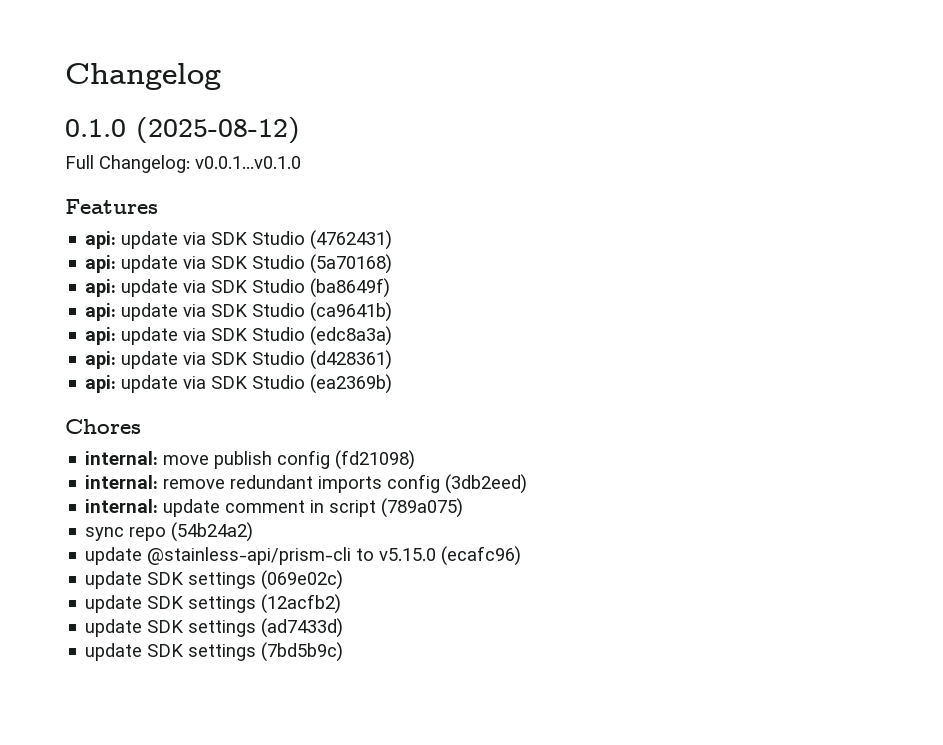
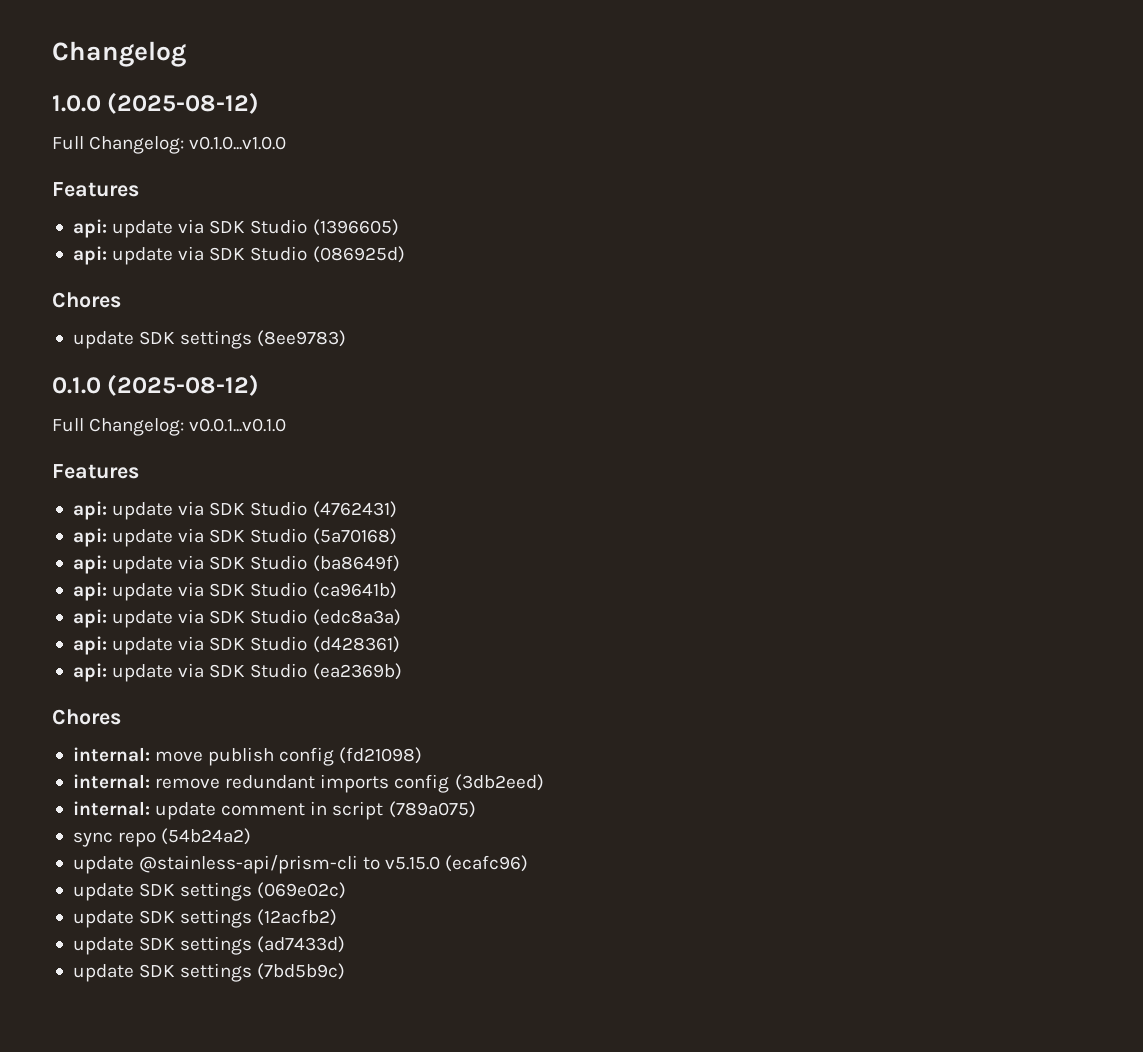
+ 1.0.0 (2025-08-12)
+ Full Changelog: v0.1.0...v1.0.0
+ Features
+ api: update via SDK Studio (1396605)
+ api: update via SDK Studio (086925d)
+ Chores
+ update SDK settings (8ee9783)

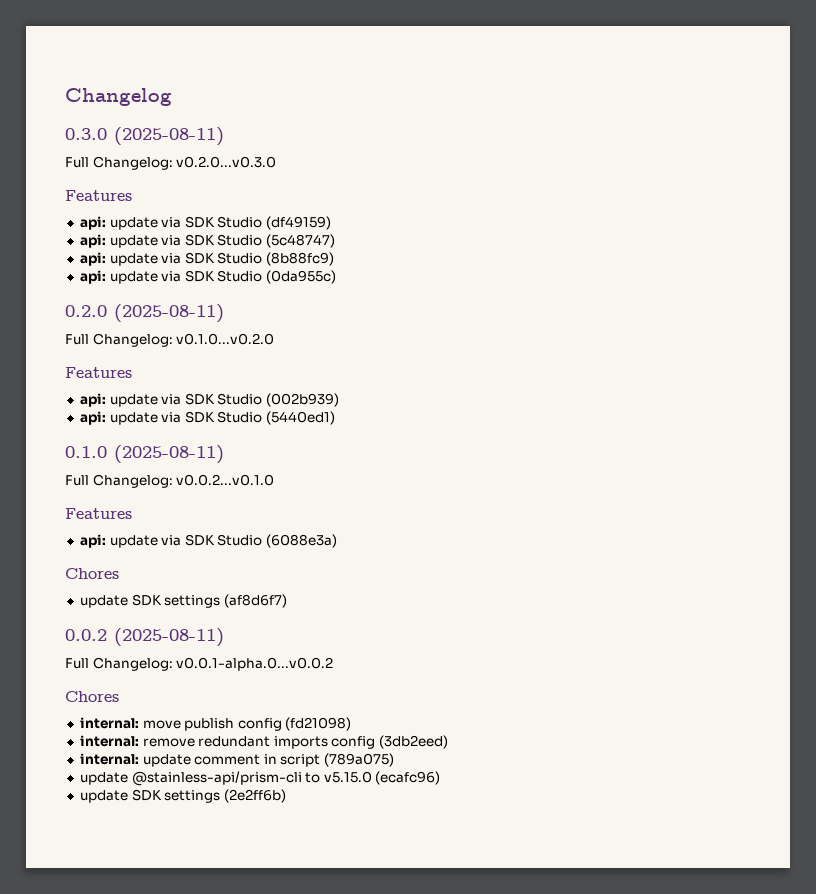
- 1.0.0 (2025-08-12)
- Full Changelog: v0.1.0...v1.0.0
+ 0.3.0 (2025-08-11)
+ Full Changelog: v0.2.0...v0.3.0
  Features
- api: update via SDK Studio (1396605)
- api: update via SDK Studio (086925d)
+ api: update via SDK Studio (df49159)
+ api: update via SDK Studio (5c48747)
+ api: update via SDK Studio (8b88fc9)
+ api: update via SDK Studio (0da955c)
+ 0.2.0 (2025-08-11)
+ Full Changelog: v0.1.0...v0.2.0
+ Features
+ api: update via SDK Studio (002b939)
+ api: update via SDK Studio (5440ed1)
+ 0.1.0 (2025-08-11)
+ Full Changelog: v0.0.2...v0.1.0
+ Features
+ api: update via SDK Studio (6088e3a)
  Chores
- update SDK settings (8ee9783)
- 0.1.0 (2025-08-12)
- Full Changelog: v0.0.1...v0.1.0
- Features
- api: update via SDK Studio (4762431)
- api: update via SDK Studio (5a70168)
- api: update via SDK Studio (ba8649f)
- api: update via SDK Studio (ca9641b)
- api: update via SDK Studio (edc8a3a)
- api: update via SDK Studio (d428361)
- api: update via SDK Studio (ea2369b)
+ update SDK settings (af8d6f7)
+ 0.0.2 (2025-08-11)
+ Full Changelog: v0.0.1-alpha.0...v0.0.2
- sync repo (54b24a2)
- update SDK settings (069e02c)
- update SDK settings (12acfb2)
- update SDK settings (ad7433d)
- update SDK settings (7bd5b9c)
+ update SDK settings (2e2ff6b)

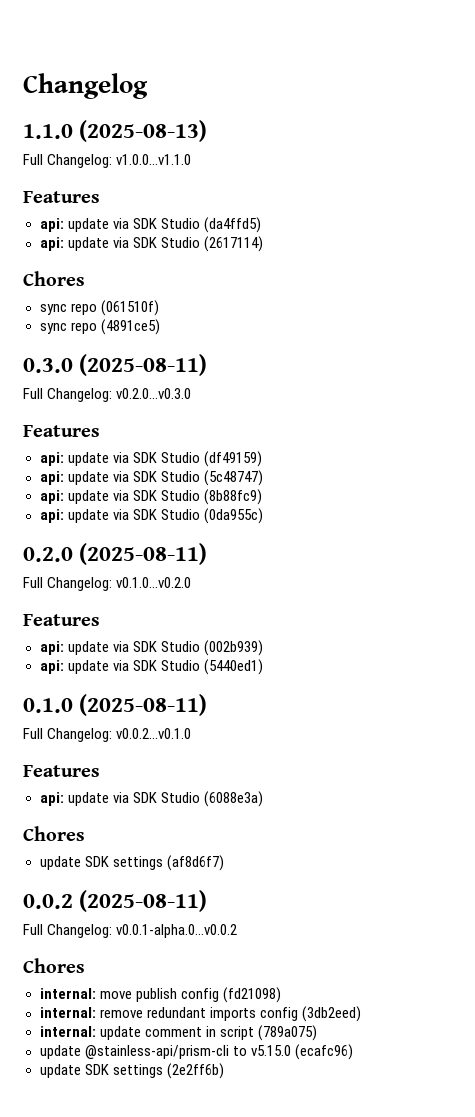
+ 1.1.0 (2025-08-13)
+ Full Changelog: v1.0.0...v1.1.0
+ Features
+ api: update via SDK Studio (da4ffd5)
+ api: update via SDK Studio (2617114)
+ Chores
+ sync repo (061510f)
+ sync repo (4891ce5)

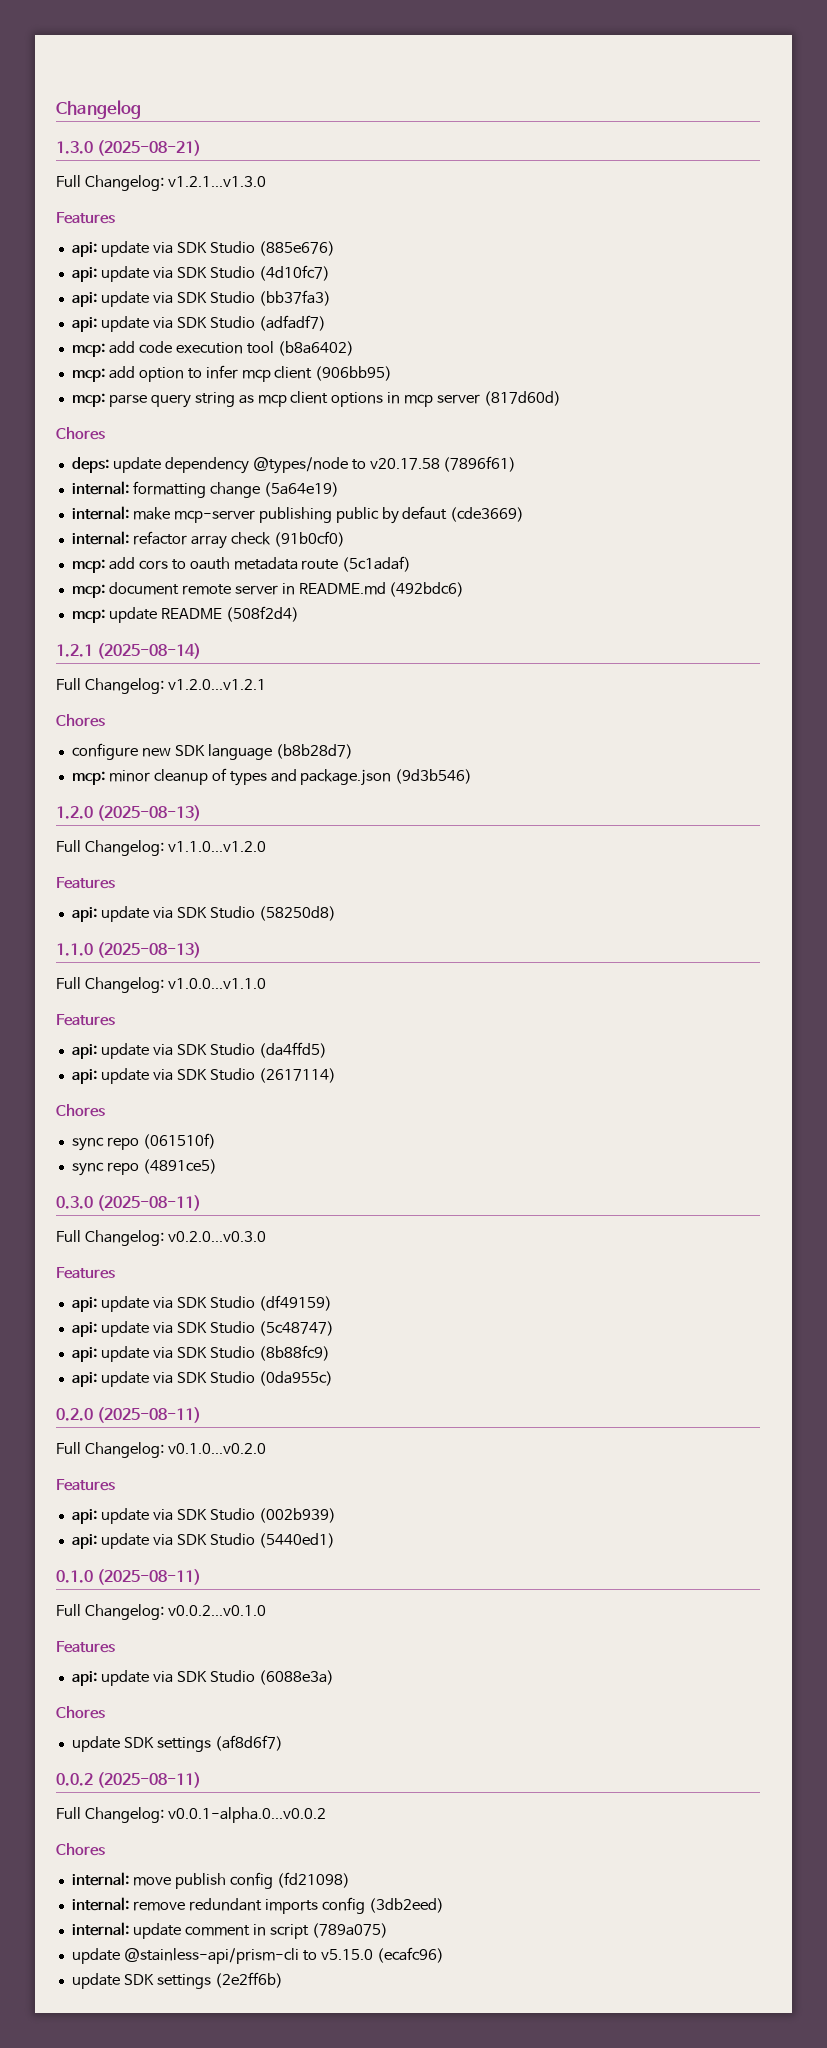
+ 1.3.0 (2025-08-21)
+ Full Changelog: v1.2.1...v1.3.0
+ Features
+ api: update via SDK Studio (885e676)
+ api: update via SDK Studio (4d10fc7)
+ api: update via SDK Studio (bb37fa3)
+ api: update via SDK Studio (adfadf7)
+ mcp: add code execution tool (b8a6402)
+ mcp: add option to infer mcp client (906bb95)
+ mcp: parse query string as mcp client options in mcp server (817d60d)
+ Chores
+ deps: update dependency @types/node to v20.17.58 (7896f61)
+ internal: formatting change (5a64e19)
+ internal: make mcp-server publishing public by defaut (cde3669)
+ internal: refactor array check (91b0cf0)
+ mcp: add cors to oauth metadata route (5c1adaf)
+ mcp: document remote server in README.md (492bdc6)
+ mcp: update README (508f2d4)
+ 1.2.1 (2025-08-14)
+ Full Changelog: v1.2.0...v1.2.1
+ Chores
+ configure new SDK language (b8b28d7)
+ mcp: minor cleanup of types and package.json (9d3b546)
+ 1.2.0 (2025-08-13)
+ Full Changelog: v1.1.0...v1.2.0
+ Features
+ api: update via SDK Studio (58250d8)

